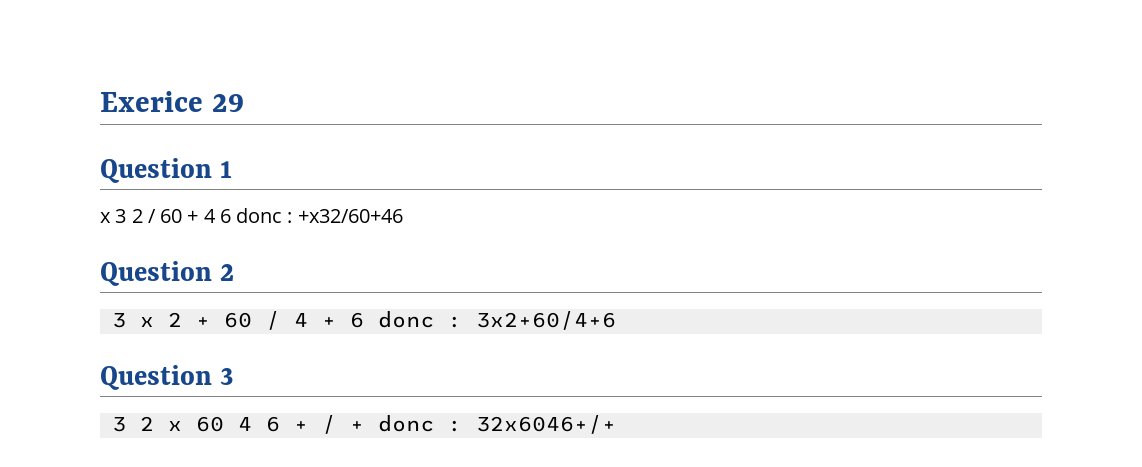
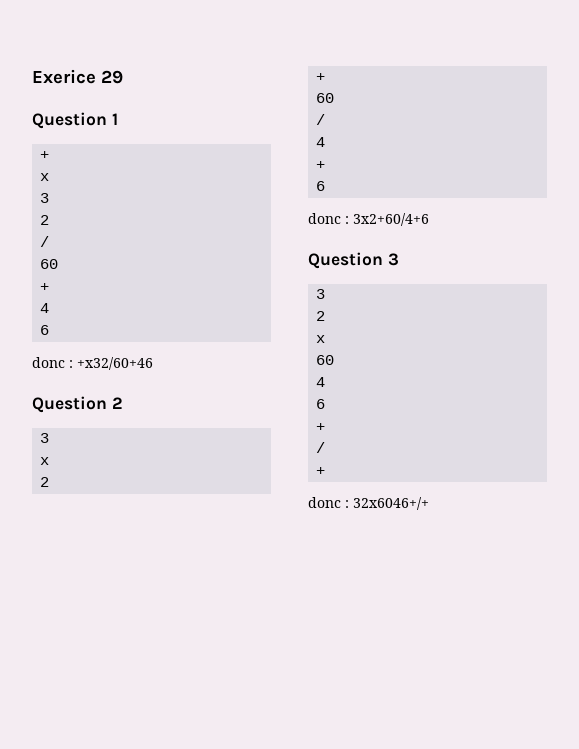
  Question 1
- x 3 2 / 60 + 4 6 donc : +x32/60+46
+ +
+ x
+ 3
+ 2
+ /
+ 60
+ +
+ 4
+ 6
+ donc : +x32/60+46
  Question 2
- 3 x 2 + 60 / 4 + 6 donc : 3x2+60/4+6
+ 3
+ x
+ 2
+ +
+ 60
+ /
+ 4
+ +
+ 6
+ donc : 3x2+60/4+6
  Question 3
- 3 2 x 60 4 6 + / + donc : 32x6046+/+
+ 3
+ 2
+ x
+ 60
+ 4
+ 6
+ +
+ /
+ +
+ donc : 32x6046+/+

